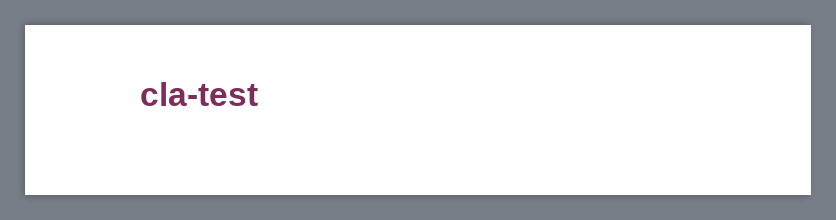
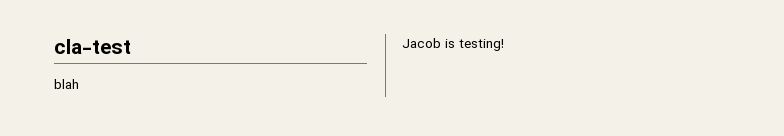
+ blah
+ Jacob is testing!

